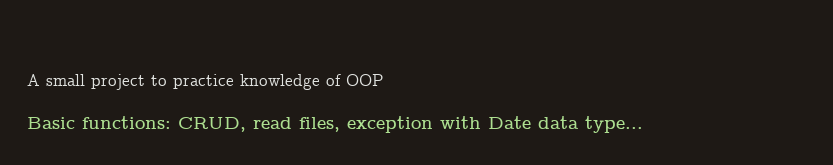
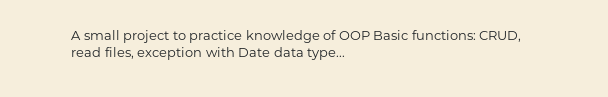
- A small project to practice knowledge of OOP
- Basic functions: CRUD, read files, exception with Date data type...
+ A small project to practice knowledge of OOP Basic functions: CRUD, read files, exception with Date data type...

